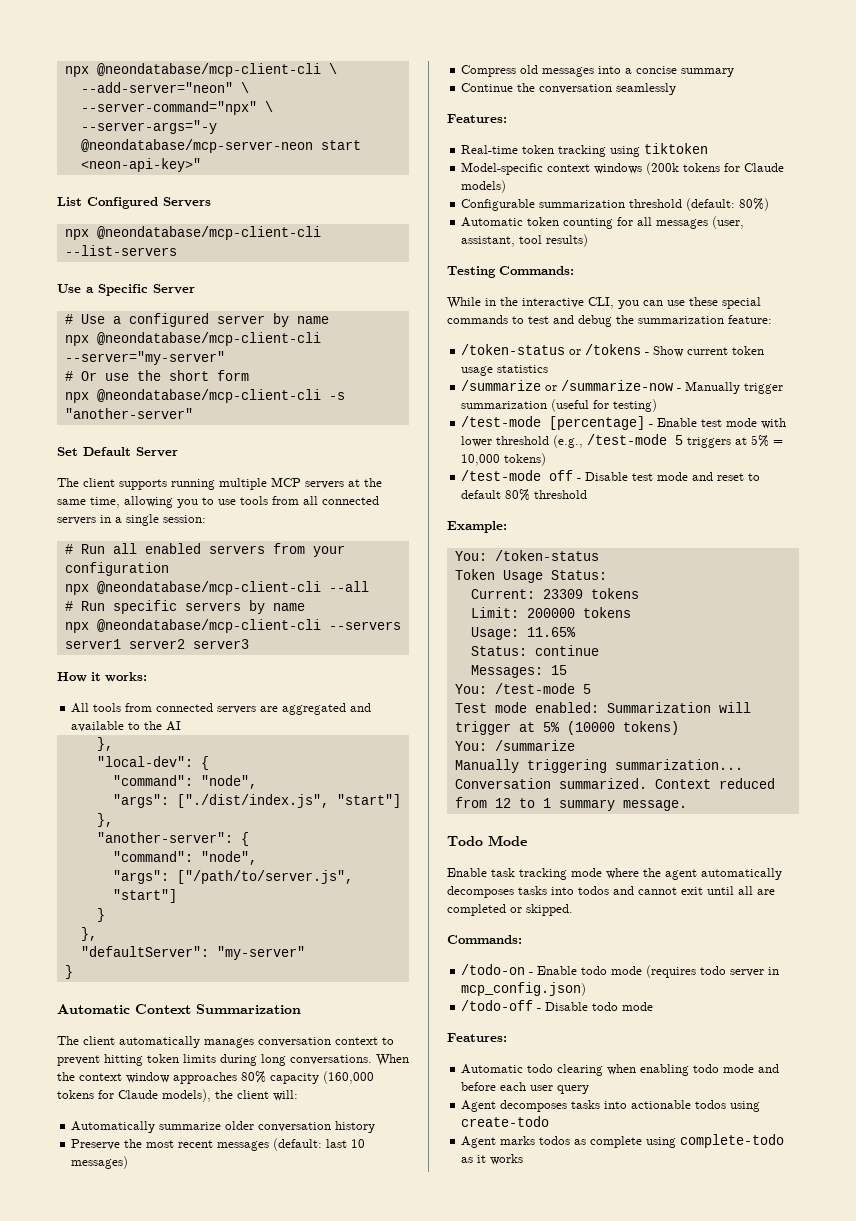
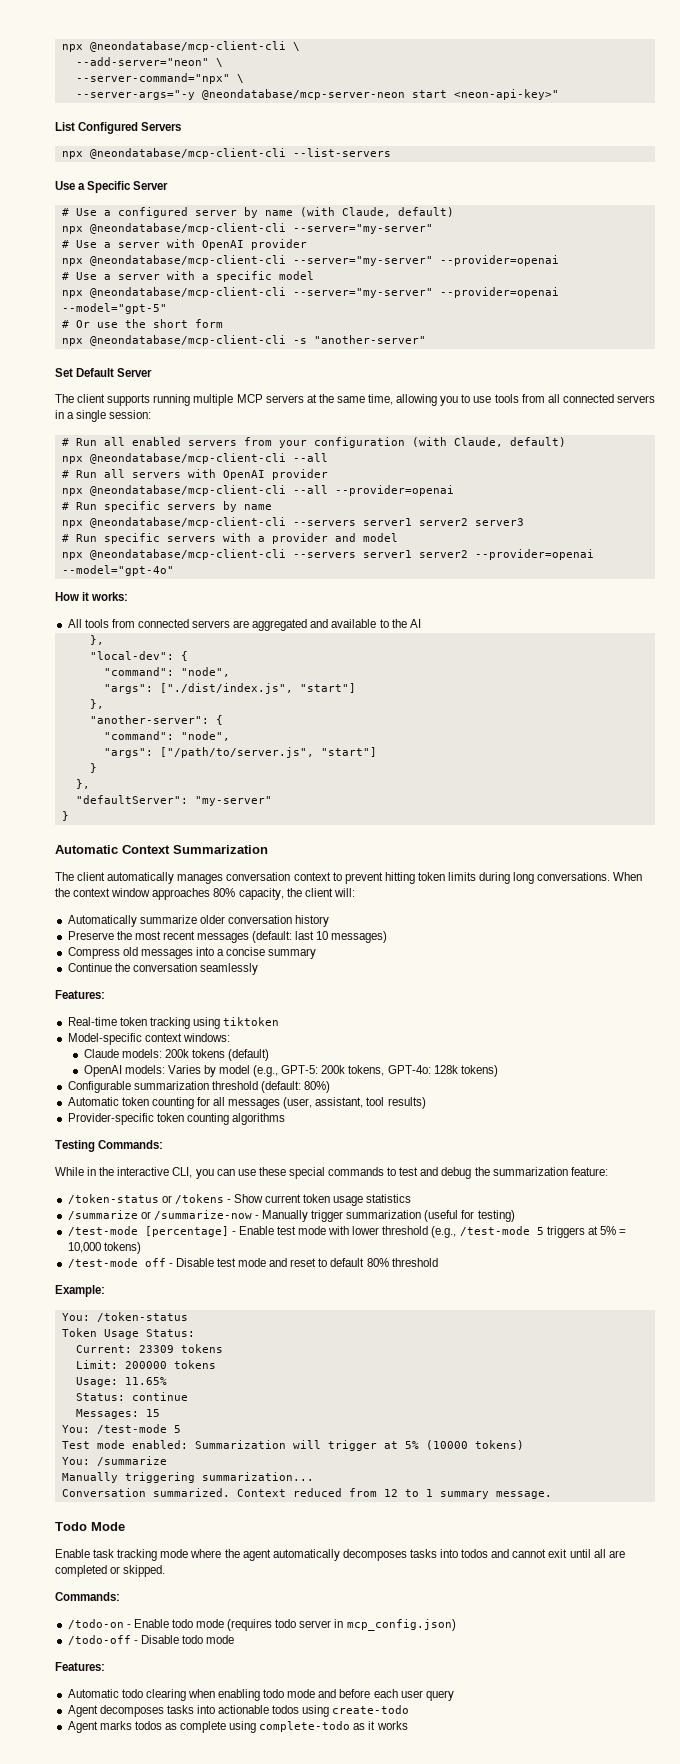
- # Use a configured server by name
+ # Use a configured server by name (with Claude, default)
  npx @neondatabase/mcp-client-cli --server="my-server"
+ # Use a server with OpenAI provider
+ npx @neondatabase/mcp-client-cli --server="my-server" --provider=openai
+ # Use a server with a specific model
+ npx @neondatabase/mcp-client-cli --server="my-server" --provider=openai --model="gpt-5"
- # Run all enabled servers from your configuration
+ # Run all enabled servers from your configuration (with Claude, default)
  npx @neondatabase/mcp-client-cli --all
+ # Run all servers with OpenAI provider
+ npx @neondatabase/mcp-client-cli --all --provider=openai
+ # Run specific servers with a provider and model
+ npx @neondatabase/mcp-client-cli --servers server1 server2 --provider=openai --model="gpt-4o"
- When the context window approaches 80% capacity (160,000 tokens for Claude models), the client will:
+ When the context window approaches 80% capacity, the client will:
- Model-specific context windows (200k tokens for Claude models)
+ Model-specific context windows:
+ Claude models: 200k tokens (default)
+ OpenAI models: Varies by model (e.g., GPT-5: 200k tokens, GPT-4o: 128k tokens)
+ Provider-specific token counting algorithms

